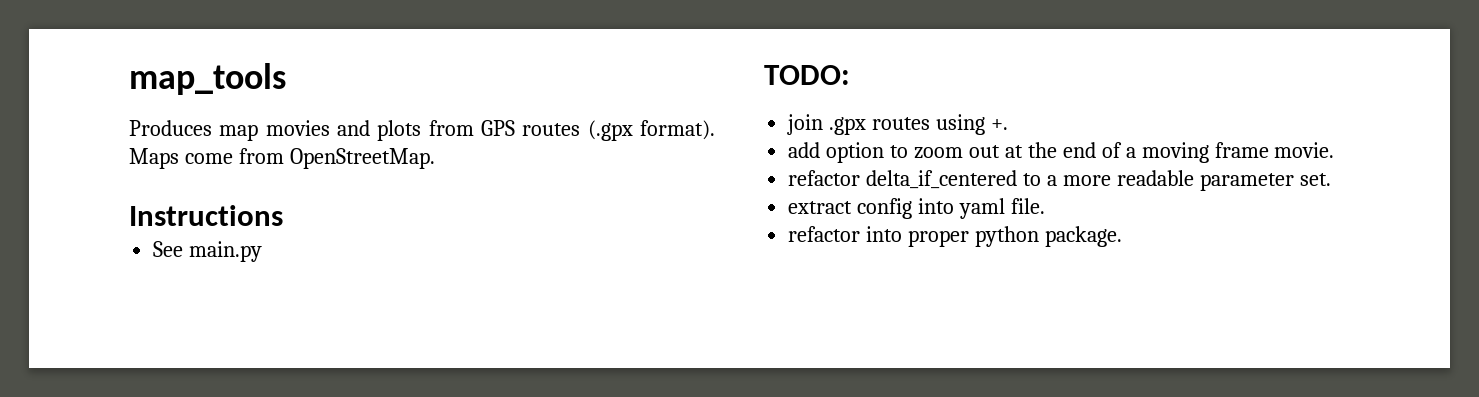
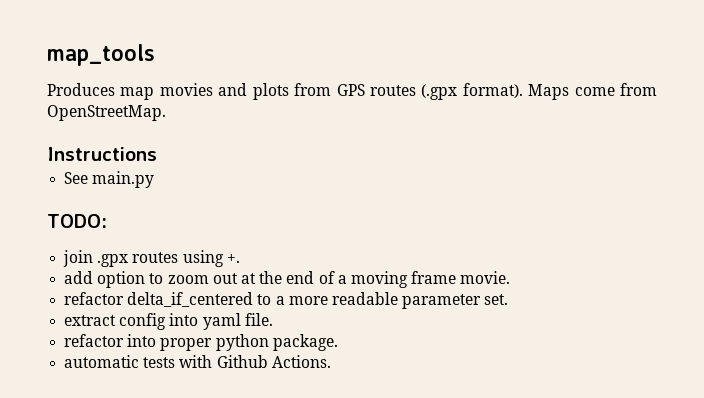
+ automatic tests with Github Actions.

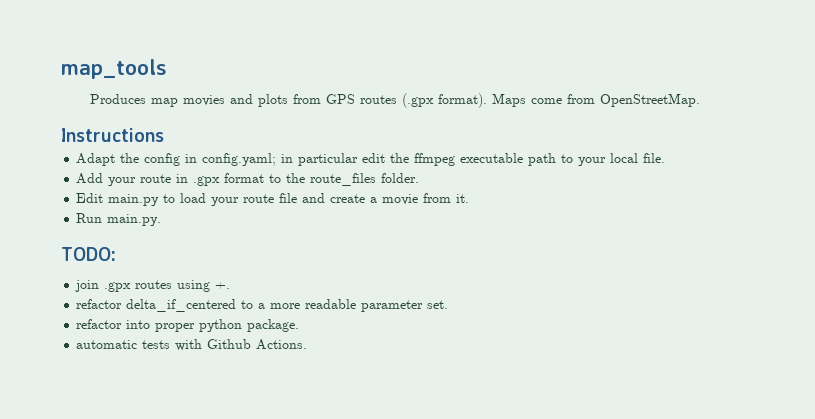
- See main.py
+ Adapt the config in config.yaml; in particular edit the ffmpeg executable path to your local file.
+ Add your route in .gpx format to the route_files folder.
+ Edit main.py to load your route file and create a movie from it.
+ Run main.py.
- add option to zoom out at the end of a moving frame movie.
- extract config into yaml file.

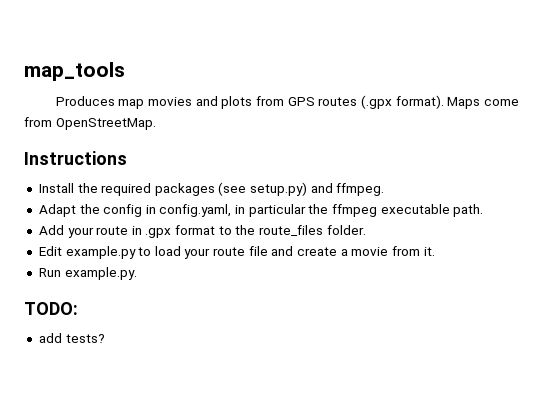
+ Install the required packages (see setup.py) and ffmpeg.
- Adapt the config in config.yaml; in particular edit the ffmpeg executable path to your local file.
+ Adapt the config in config.yaml, in particular the ffmpeg executable path.
- Edit main.py to load your route file and create a movie from it.
+ Edit example.py to load your route file and create a movie from it.
- Run main.py.
+ Run example.py.
- join .gpx routes using +.
- refactor delta_if_centered to a more readable parameter set.
- refactor into proper python package.
- automatic tests with Github Actions.
+ add tests?

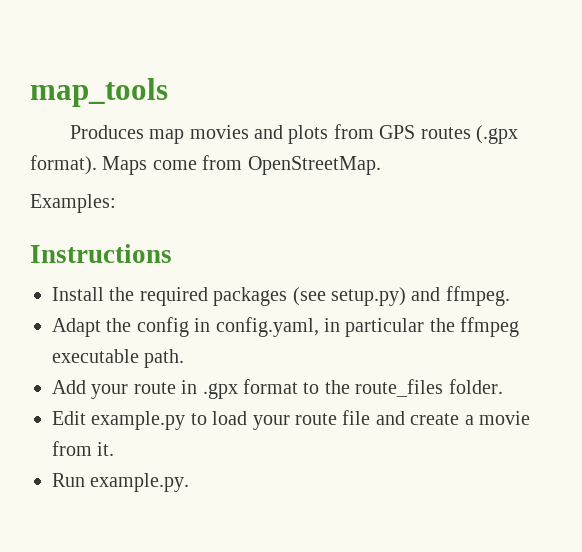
+ Examples:
- TODO:
- add tests?

